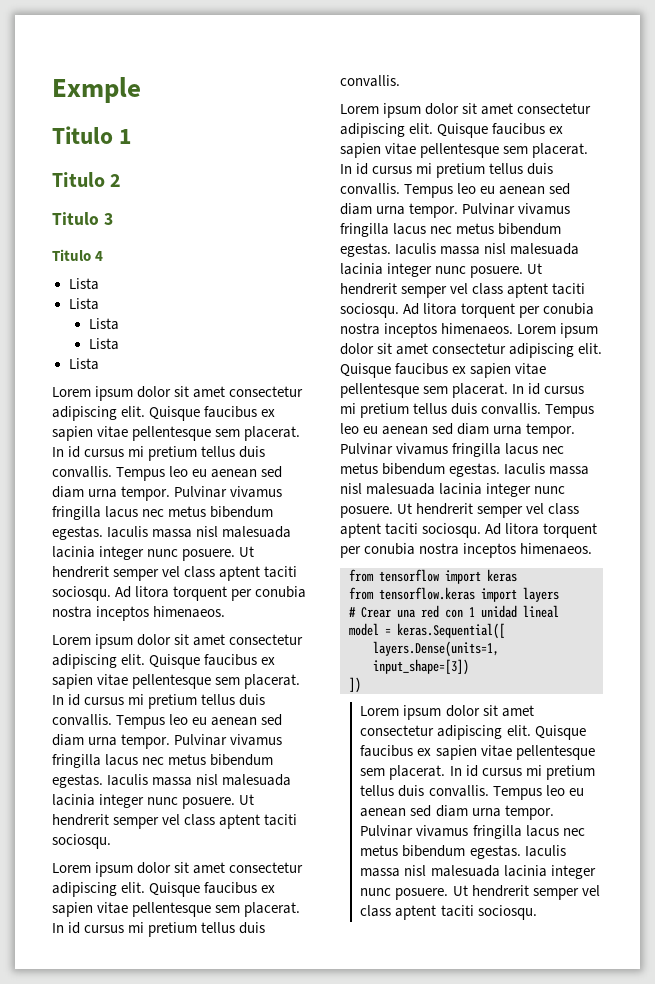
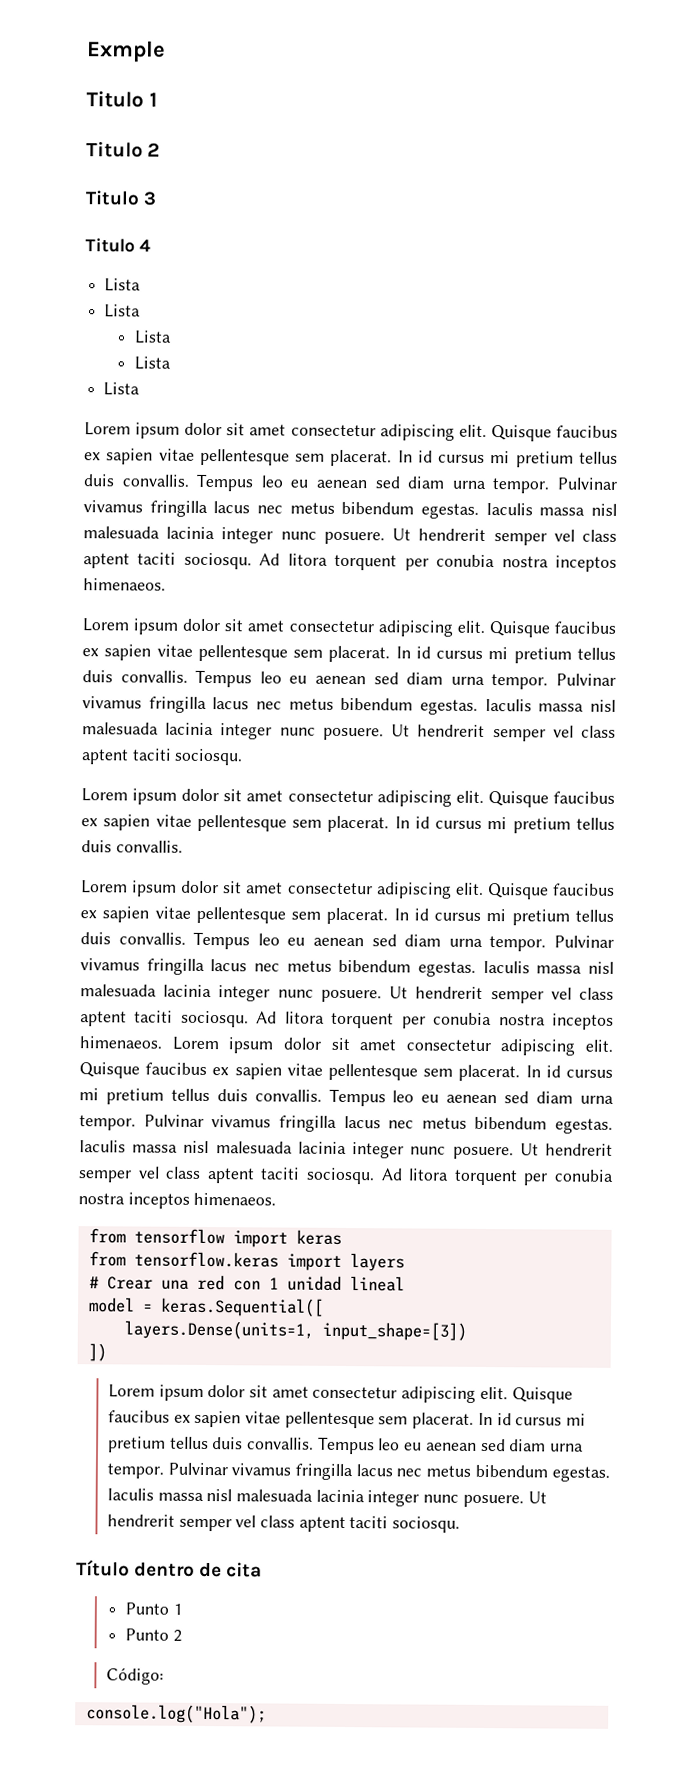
+ Título dentro de cita
+ Punto 1
+ Punto 2
+ Código:
+ console.log("Hola");

